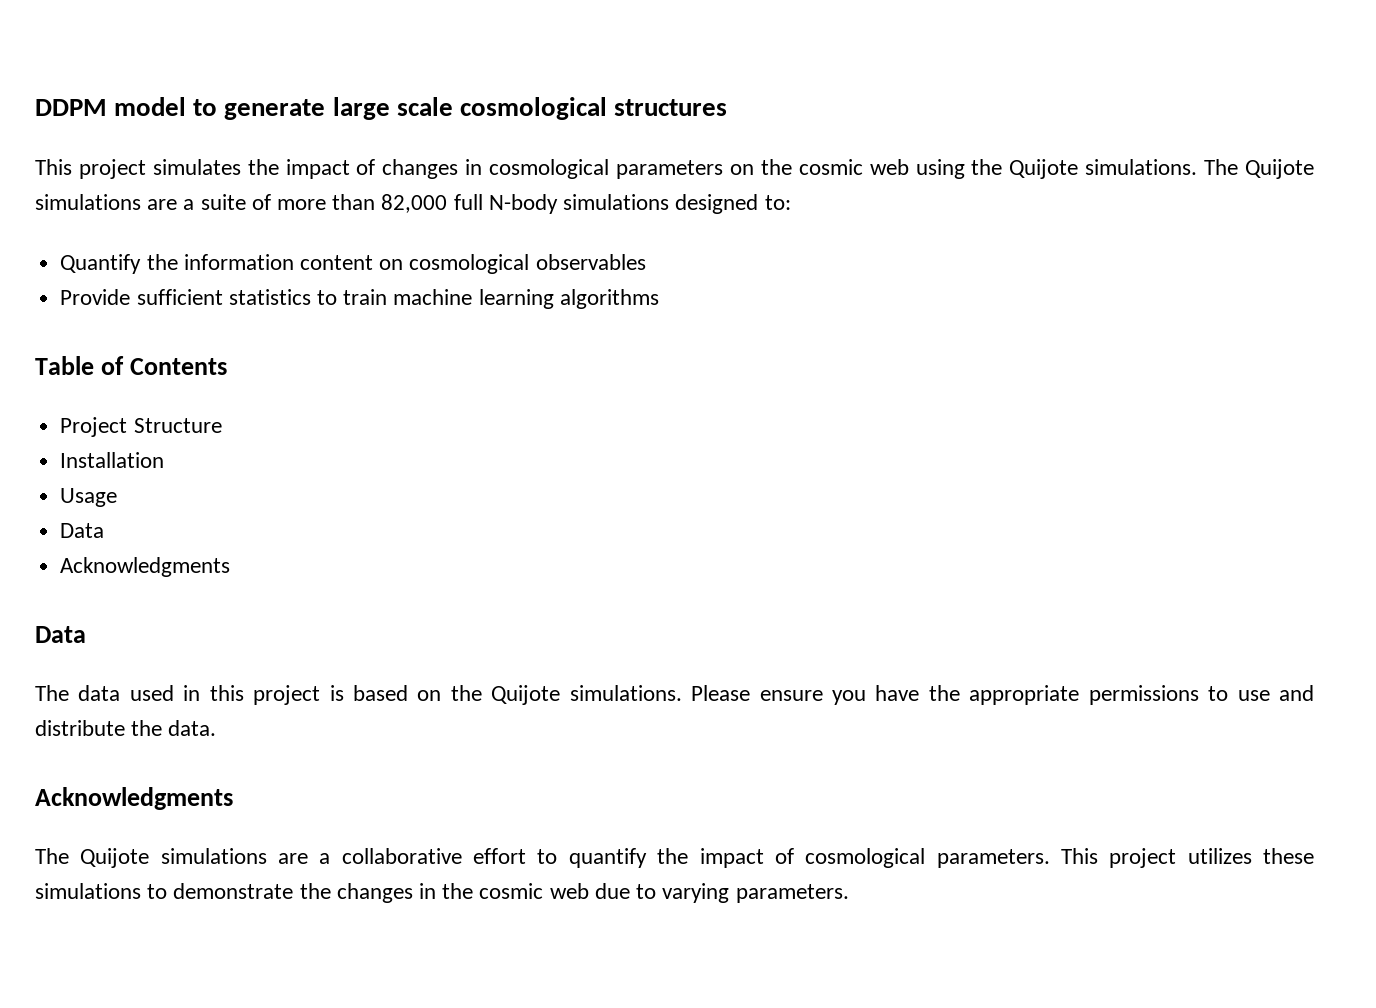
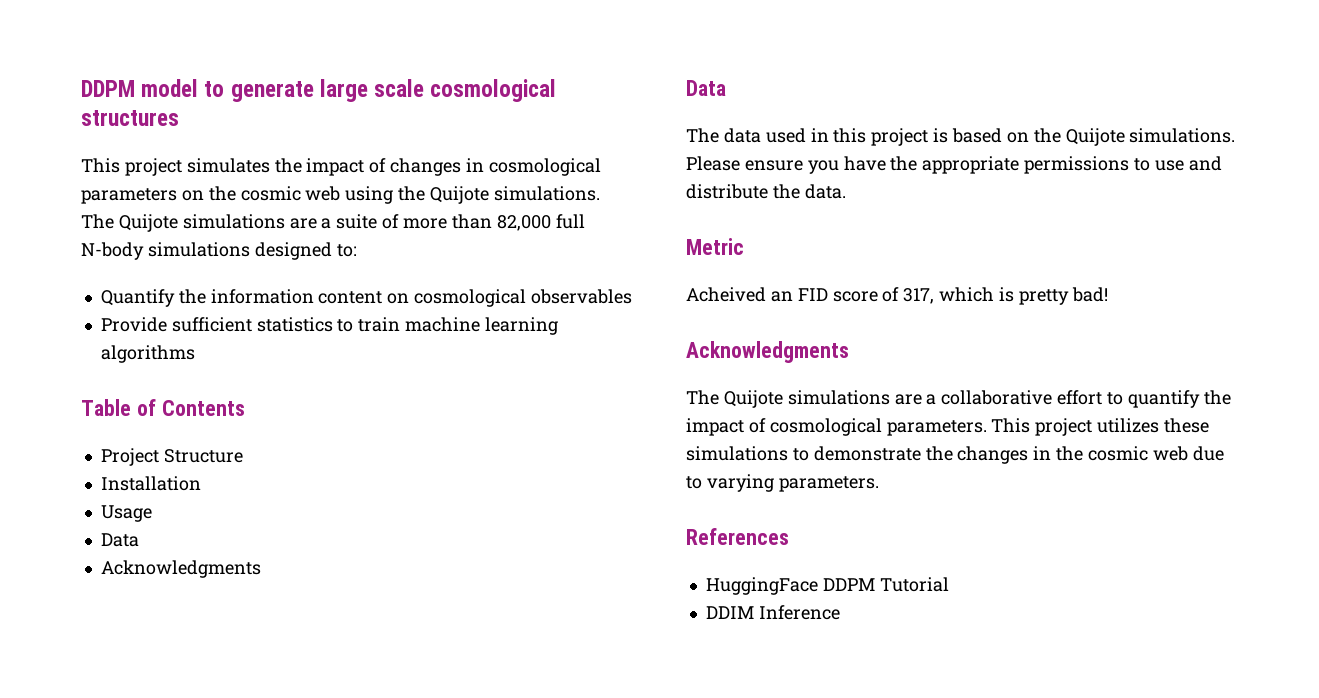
+ Metric
+ Acheived an FID score of 317, which is pretty bad!
+ References
+ HuggingFace DDPM Tutorial
+ DDIM Inference

